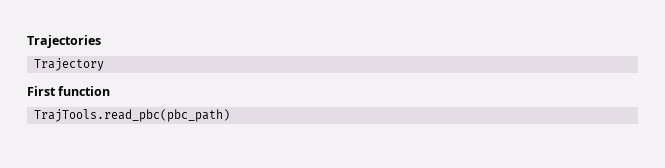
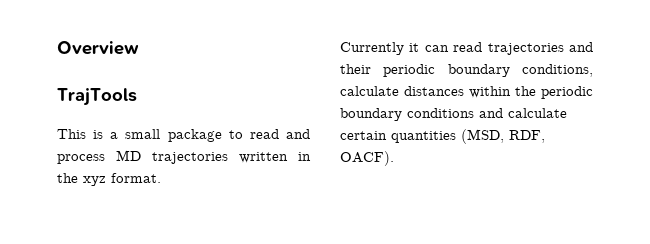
- Trajectories
- Trajectory
- First function
- TrajTools.read_pbc(pbc_path)
+ Overview
+ TrajTools
+ This is a small package to read and process MD trajectories written in the xyz format.
+ Currently it can read trajectories and their periodic boundary conditions, calculate distances within the periodic boundary conditions and calculate certain quantities (MSD, RDF, OACF).

